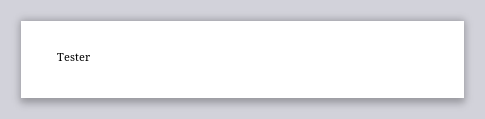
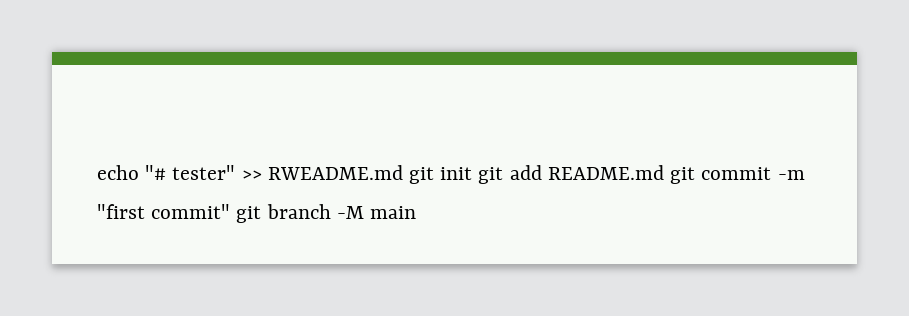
- Tester
+ echo "# tester" >> RWEADME.md git init git add README.md git commit -m "first commit" git branch -M main

